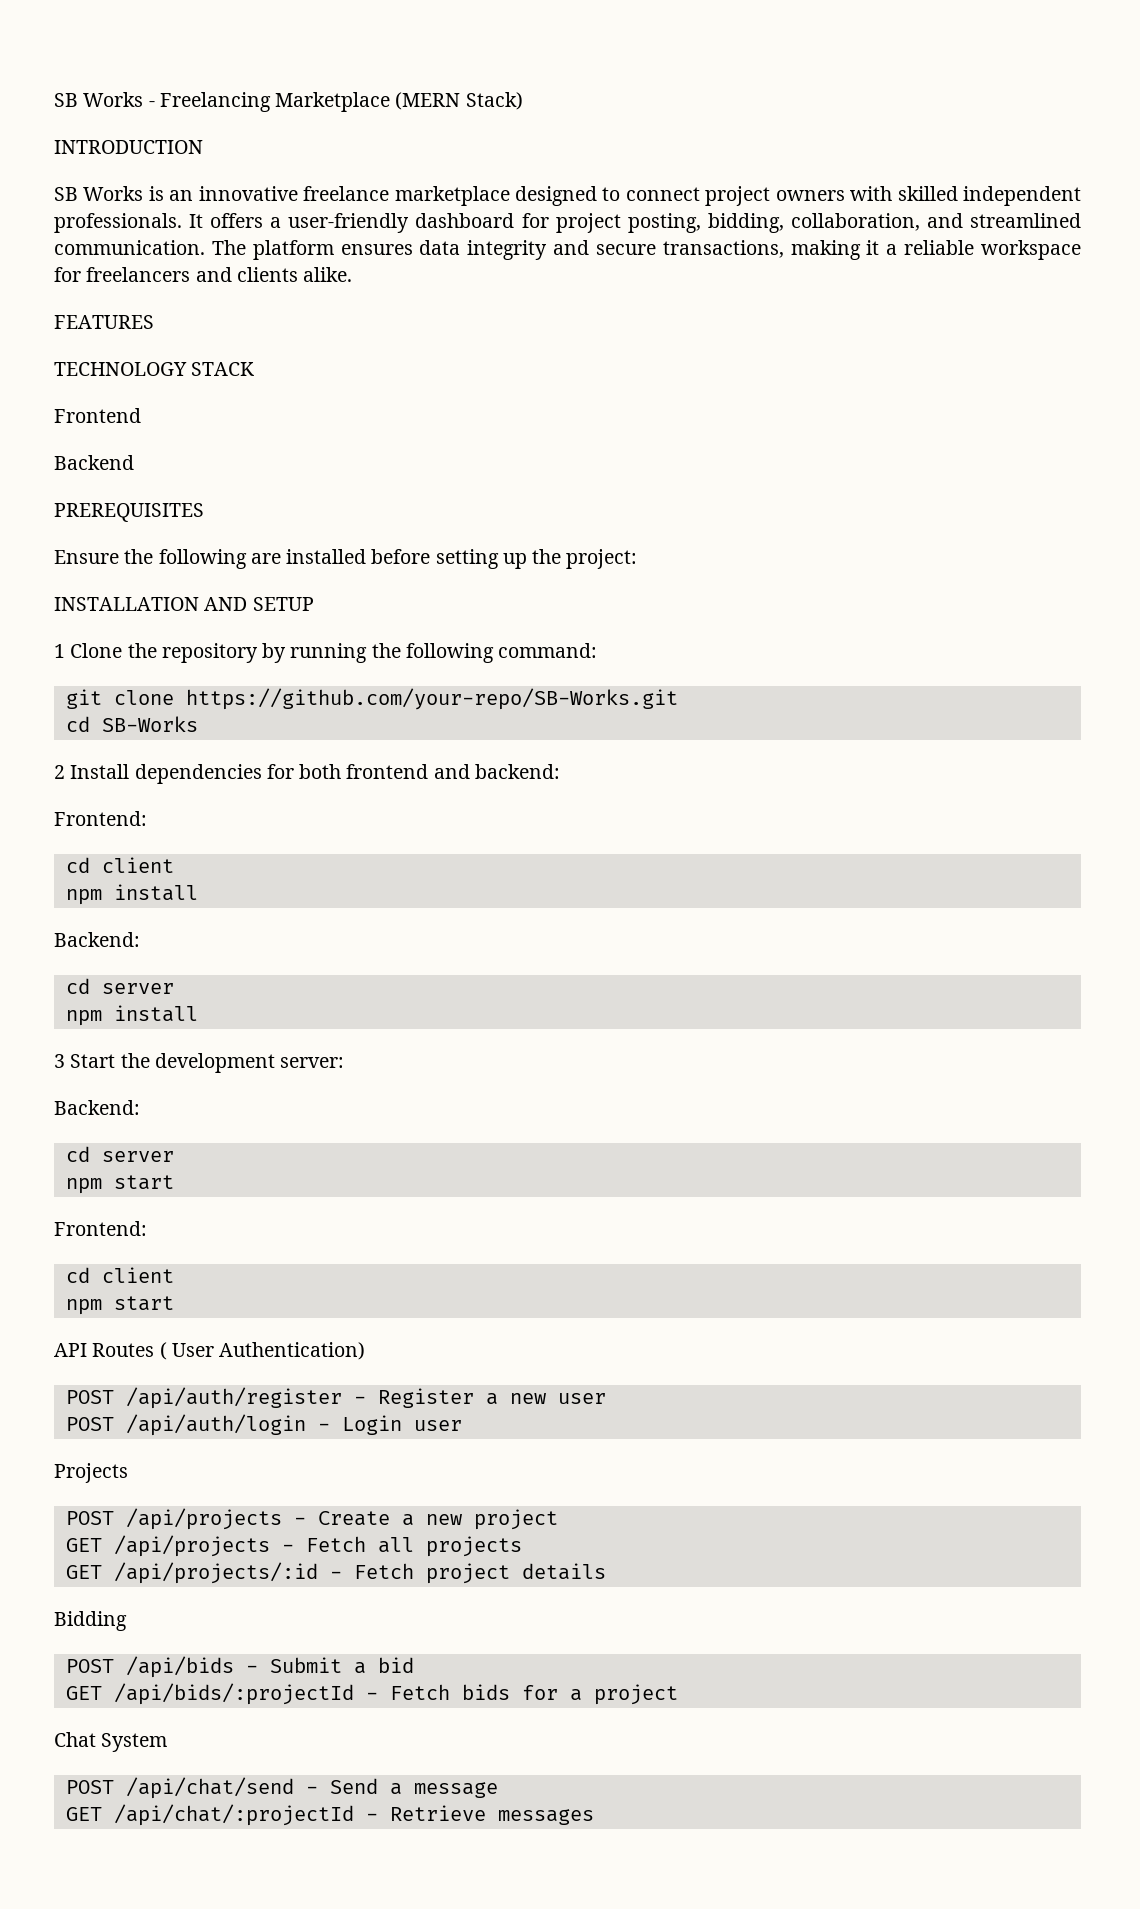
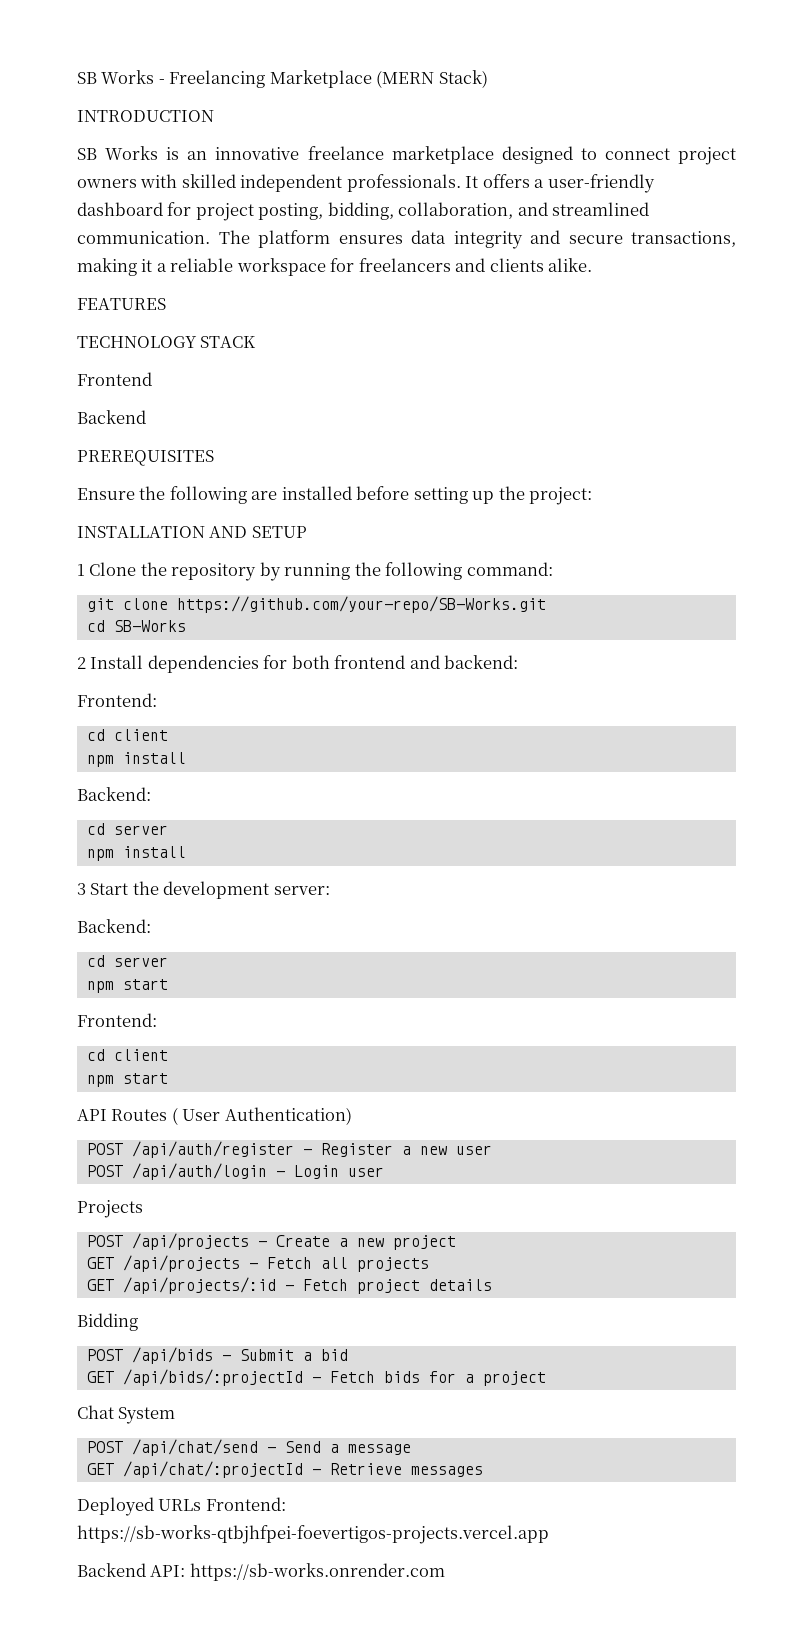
+ Deployed URLs Frontend: https://sb-works-qtbjhfpei-foevertigos-projects.vercel.app
+ Backend API: https://sb-works.onrender.com

